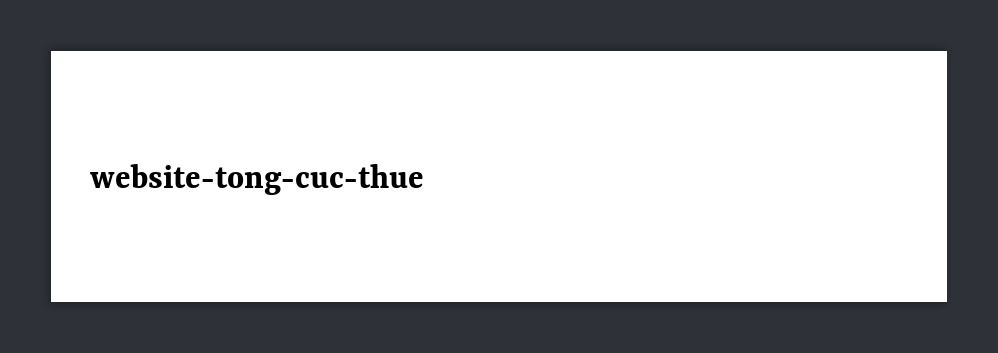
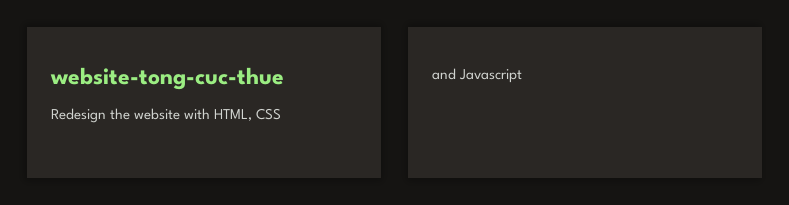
+ Redesign the website with HTML, CSS and Javascript

